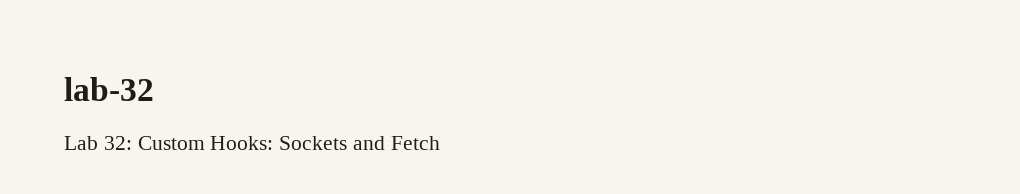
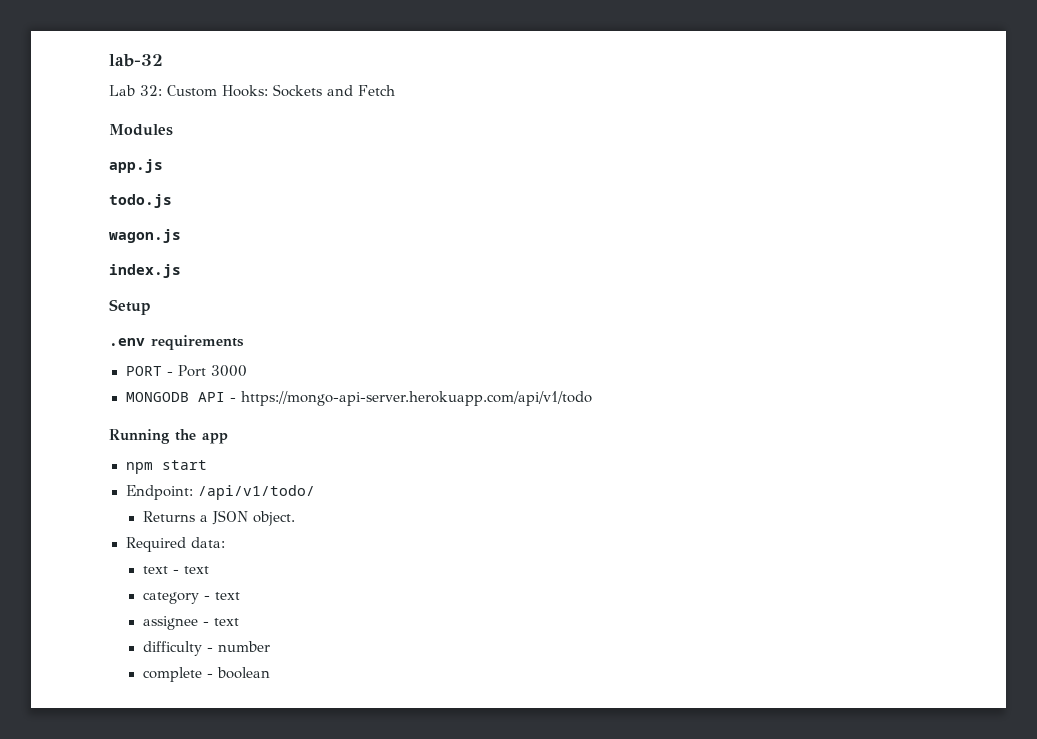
+ Modules
+ app.js
+ todo.js
+ wagon.js
+ index.js
+ Setup
+ .env requirements
+ PORT - Port 3000
+ MONGODB API - https://mongo-api-server.herokuapp.com/api/v1/todo
+ Running the app
+ npm start
+ Endpoint: /api/v1/todo/
+ Returns a JSON object.
+ Required data:
+ text - text
+ category - text
+ assignee - text
+ difficulty - number
+ complete - boolean

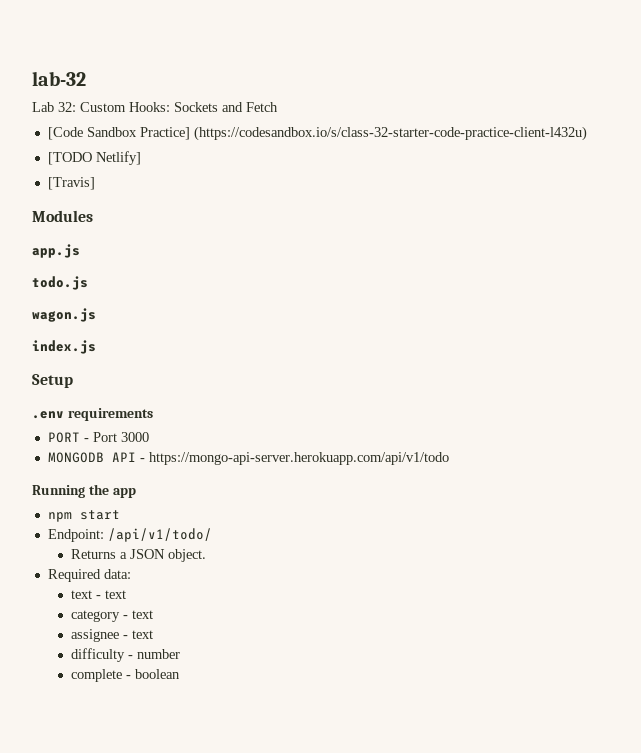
+ [Code Sandbox Practice] (https://codesandbox.io/s/class-32-starter-code-practice-client-l432u)
+ [TODO Netlify]
+ [Travis]

